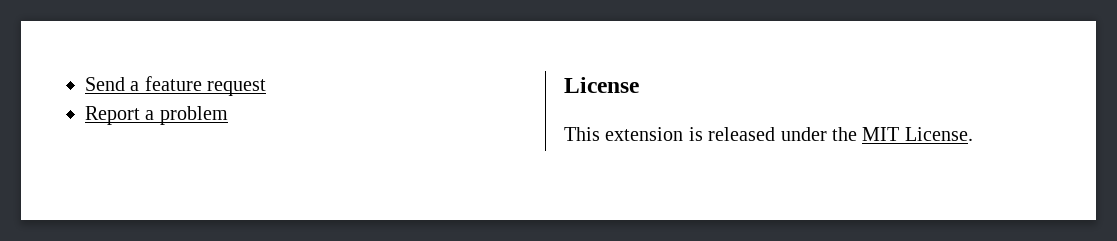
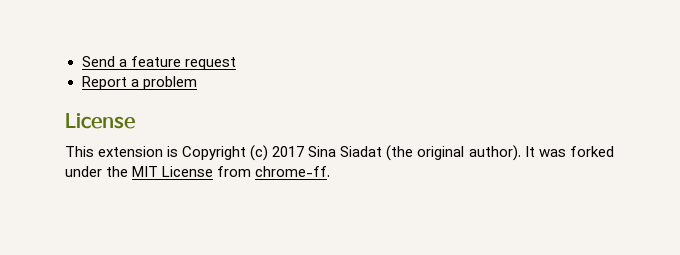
- This extension is released under the MIT License.
+ This extension is Copyright (c) 2017 Sina Siadat (the original author). It was forked under the MIT License from chrome-ff.

